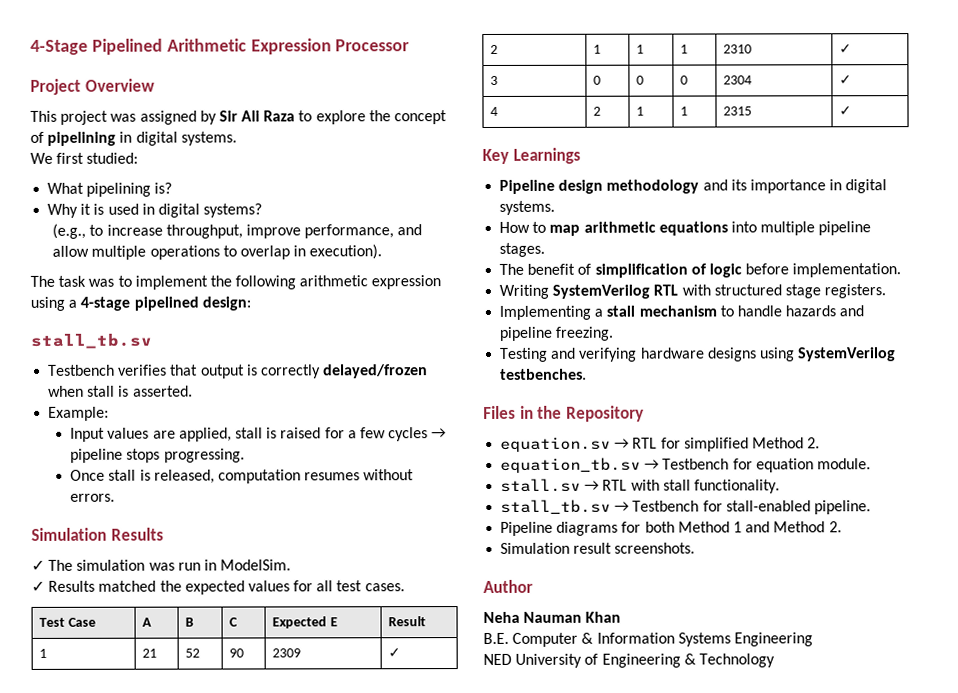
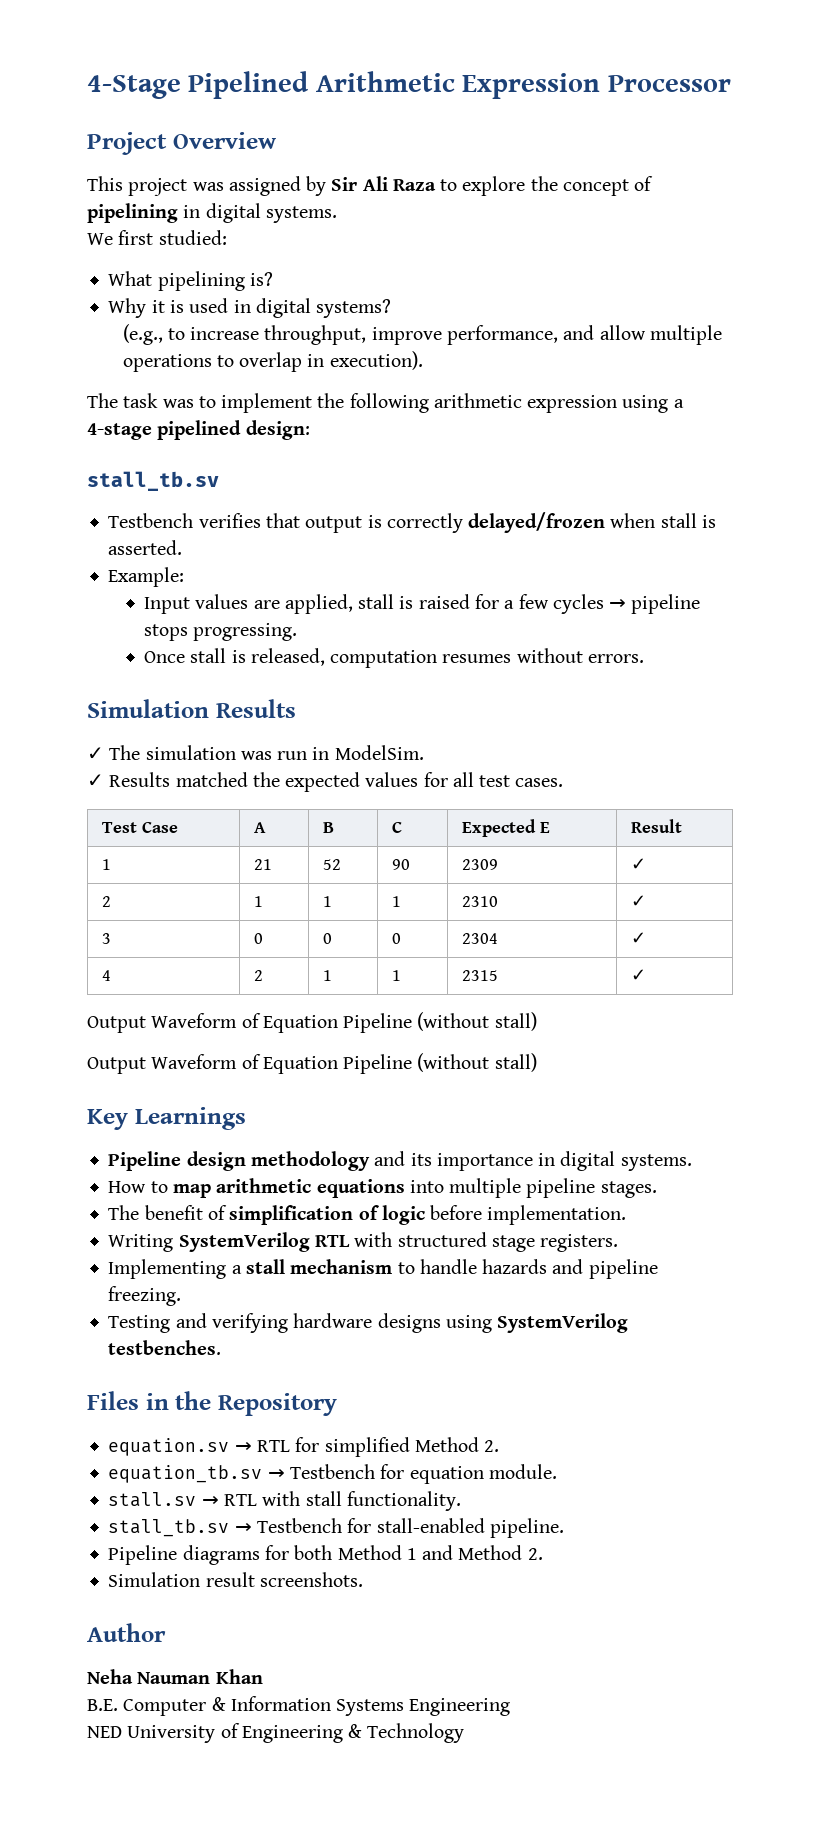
  4 | 2 | 1 | 1 | 2315 | ✓
+ Output Waveform of Equation Pipeline (without stall)
+ Output Waveform of Equation Pipeline (without stall)

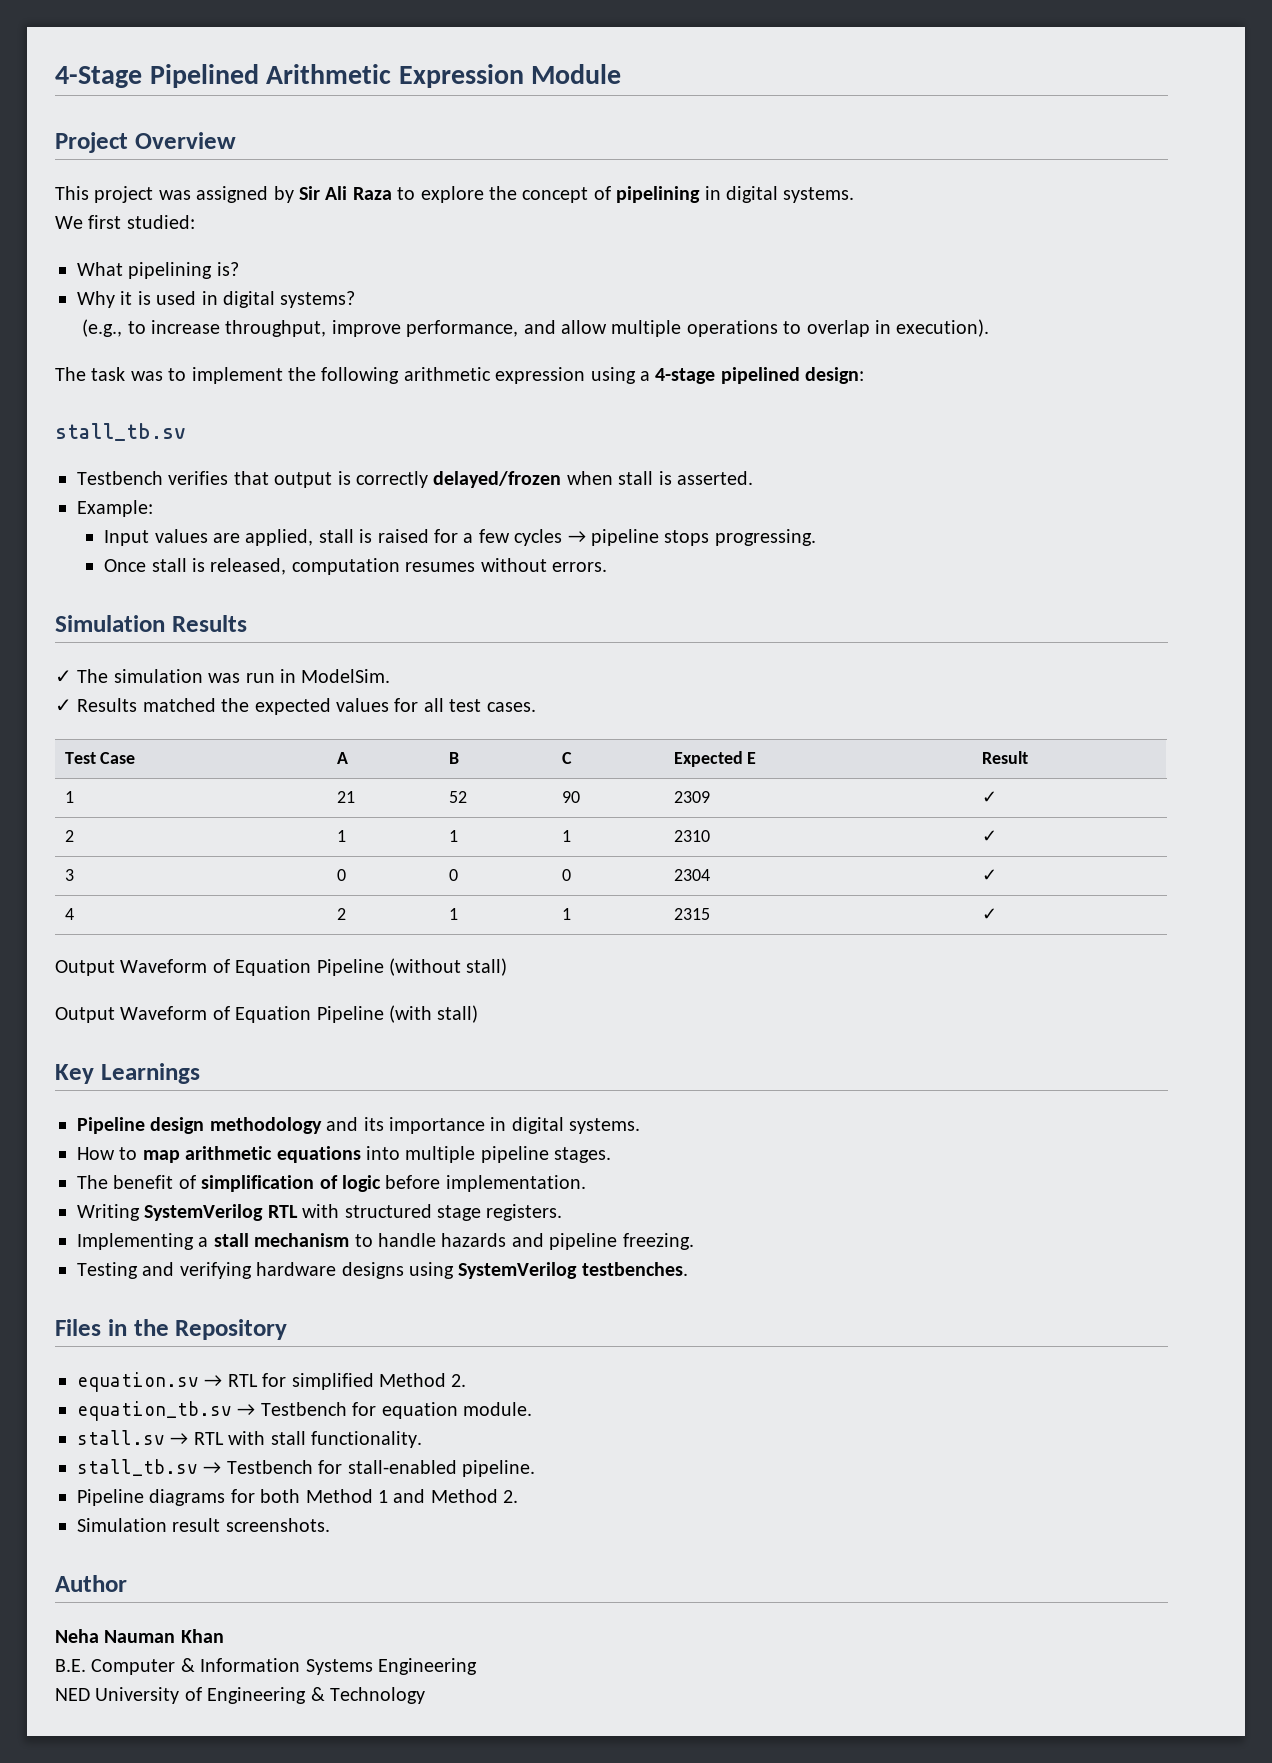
- 4-Stage Pipelined Arithmetic Expression Processor
+ 4-Stage Pipelined Arithmetic Expression Module
  4 | 2 | 1 | 1 | 2315 | ✓
  Output Waveform of Equation Pipeline (without stall)
- Output Waveform of Equation Pipeline (without stall)
+ Output Waveform of Equation Pipeline (with stall)

